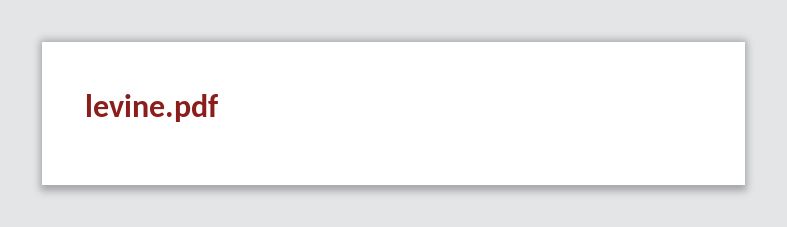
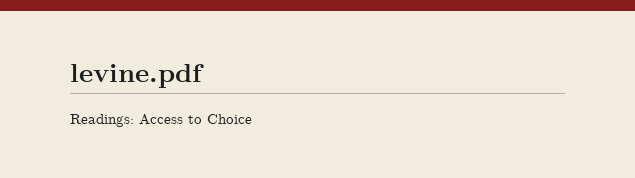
+ Readings: Access to Choice

